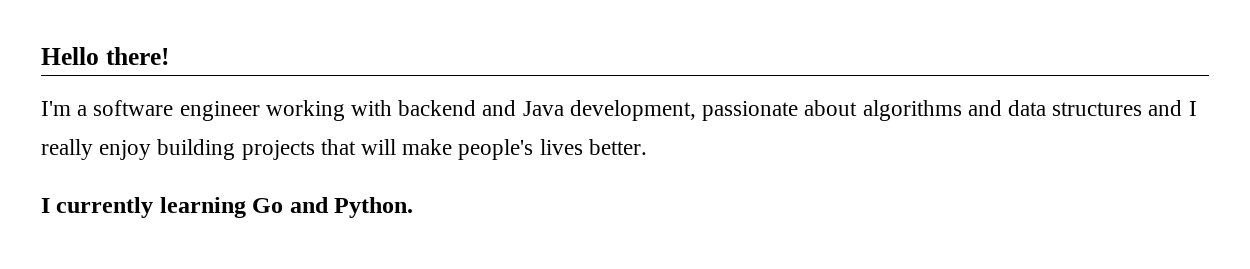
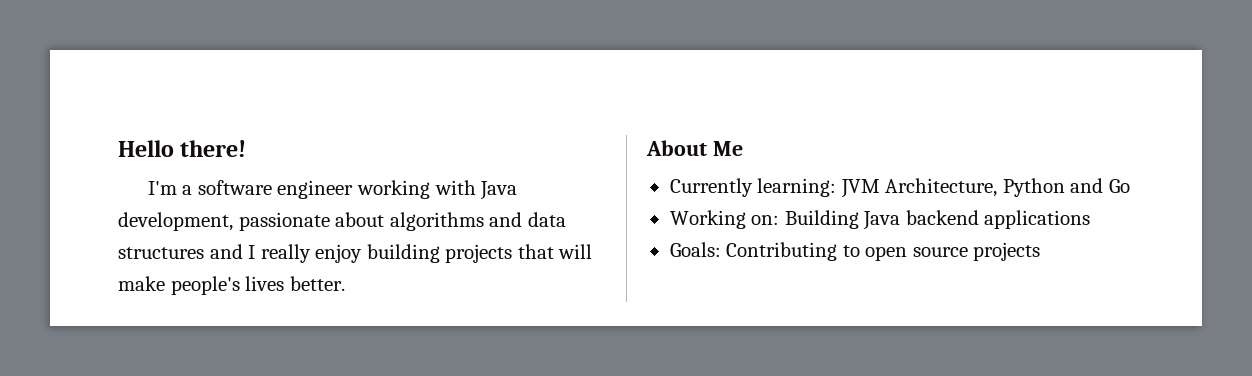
- I'm a software engineer working with backend and Java development, passionate about algorithms and data structures and I really enjoy building projects that will make people's lives better.
+ I'm a software engineer working with Java development, passionate about algorithms and data structures and I really enjoy building projects that will make people's lives better.
- I currently learning Go and Python.
+ About Me
+ Currently learning: JVM Architecture, Python and Go
+ Working on: Building Java backend applications
+ Goals: Contributing to open source projects

